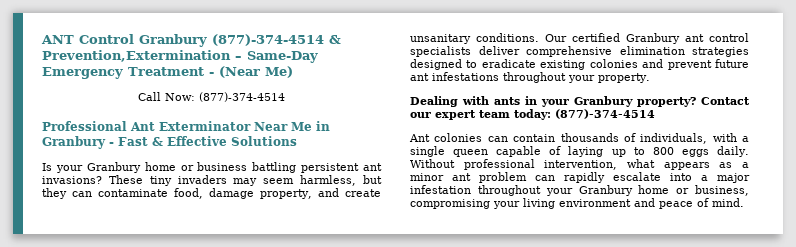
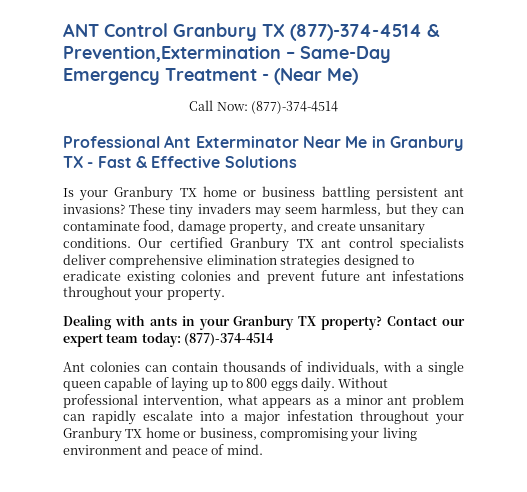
- ANT Control Granbury (877)-374-4514 & Prevention,Extermination – Same-Day Emergency Treatment - (Near Me)
+ ANT Control Granbury TX (877)-374-4514 & Prevention,Extermination – Same-Day Emergency Treatment - (Near Me)
- Professional Ant Exterminator Near Me in Granbury - Fast & Effective Solutions
+ Professional Ant Exterminator Near Me in Granbury TX - Fast & Effective Solutions
- Is your Granbury home or business battling persistent ant invasions?
+ Is your Granbury TX home or business battling persistent ant invasions?
- Our certified Granbury ant control specialists deliver comprehensive elimination strategies designed to eradicate existing colonies and prevent future ant infestations throughout your property.
+ Our certified Granbury TX ant control specialists deliver comprehensive elimination strategies designed to eradicate existing colonies and prevent future ant infestations throughout your property.
- Dealing with ants in your Granbury property?
+ Dealing with ants in your Granbury TX property?
- Without professional intervention, what appears as a minor ant problem can rapidly escalate into a major infestation throughout your Granbury home or business, compromising your living environment and peace of mind.
+ Without professional intervention, what appears as a minor ant problem can rapidly escalate into a major infestation throughout your Granbury TX home or business, compromising your living environment and peace of mind.

